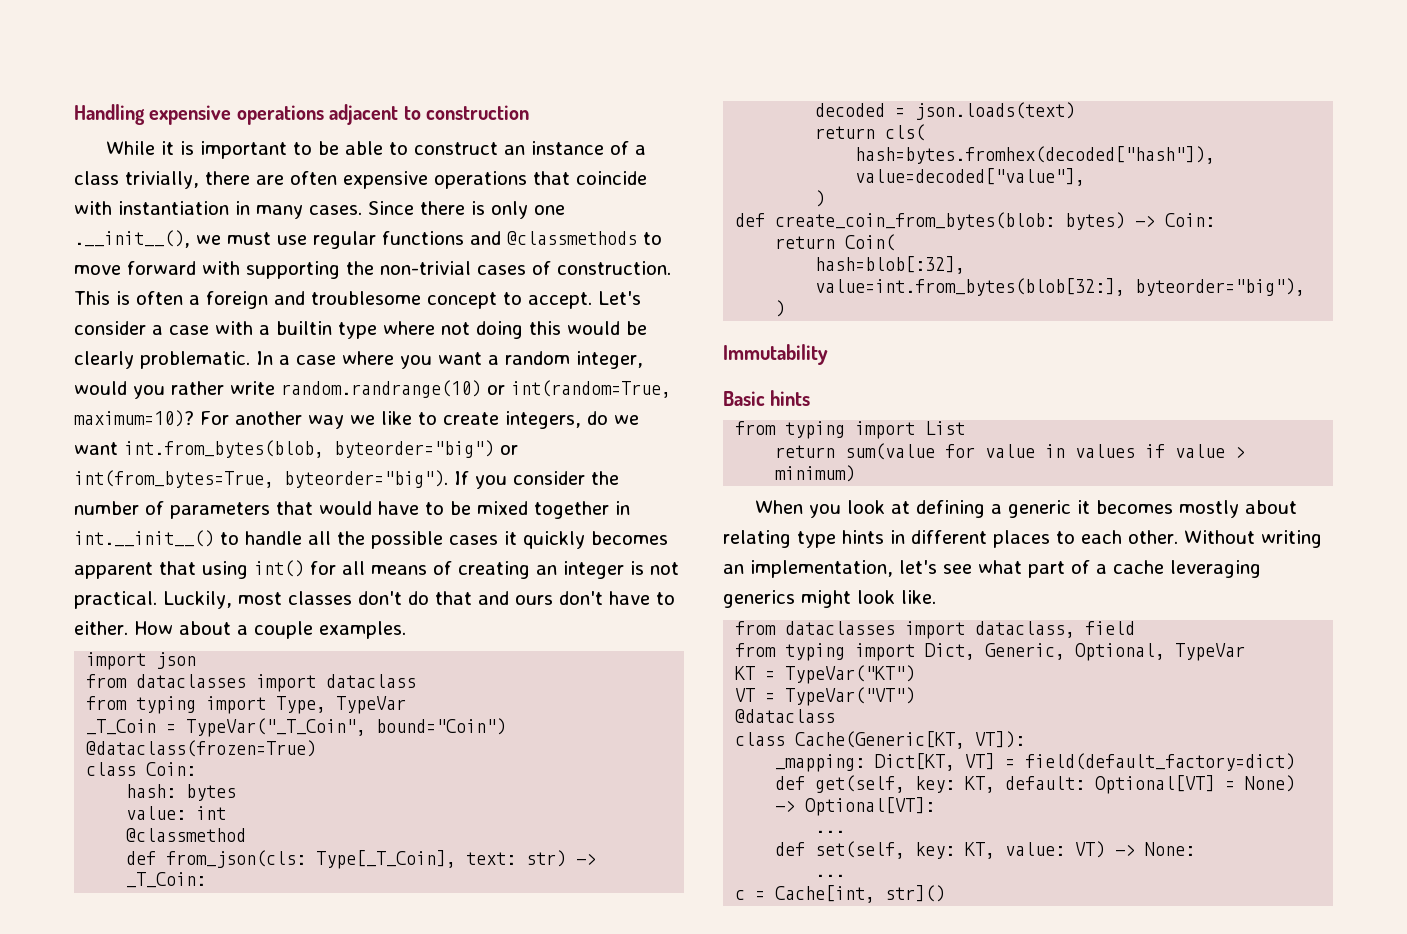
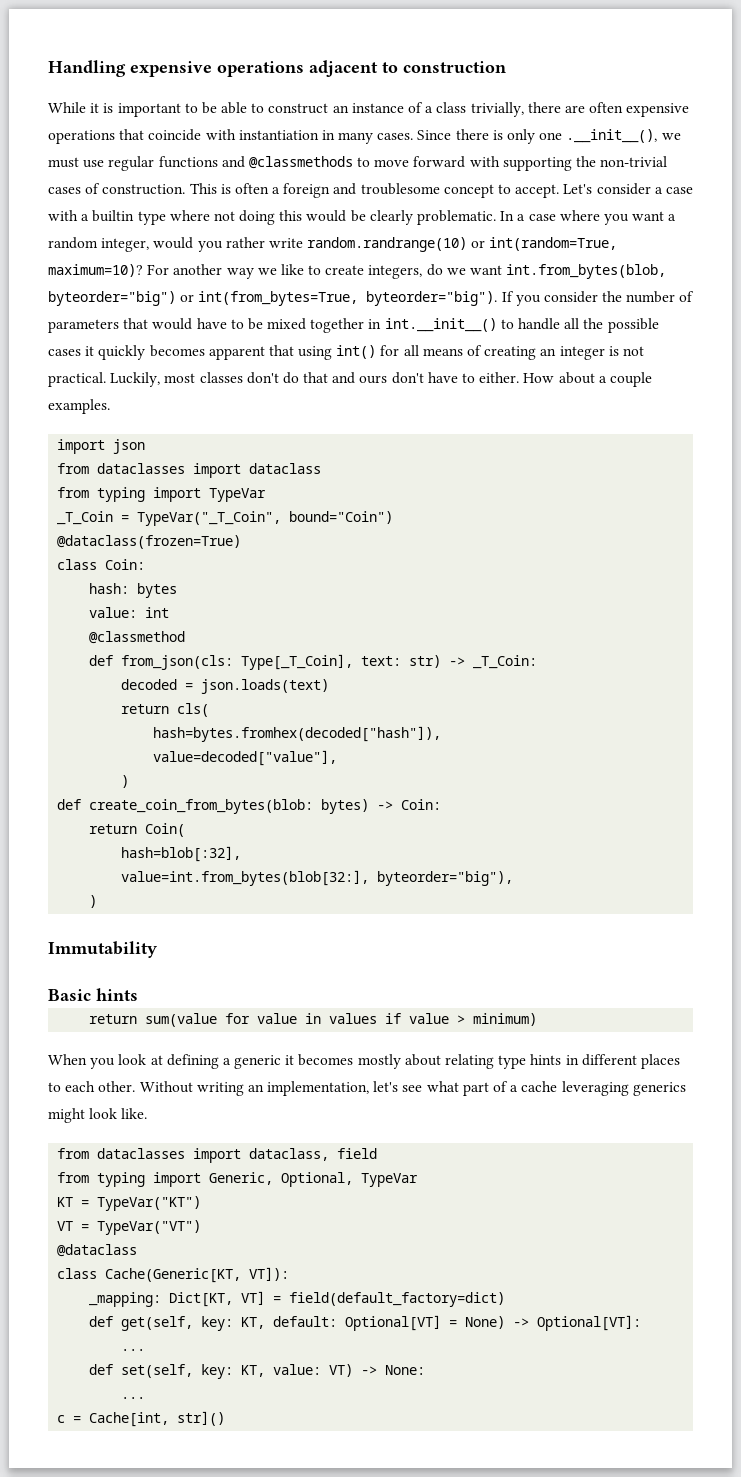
- from typing import Type, TypeVar
+ from typing import TypeVar
- from typing import List
- from typing import Dict, Generic, Optional, TypeVar
+ from typing import Generic, Optional, TypeVar

